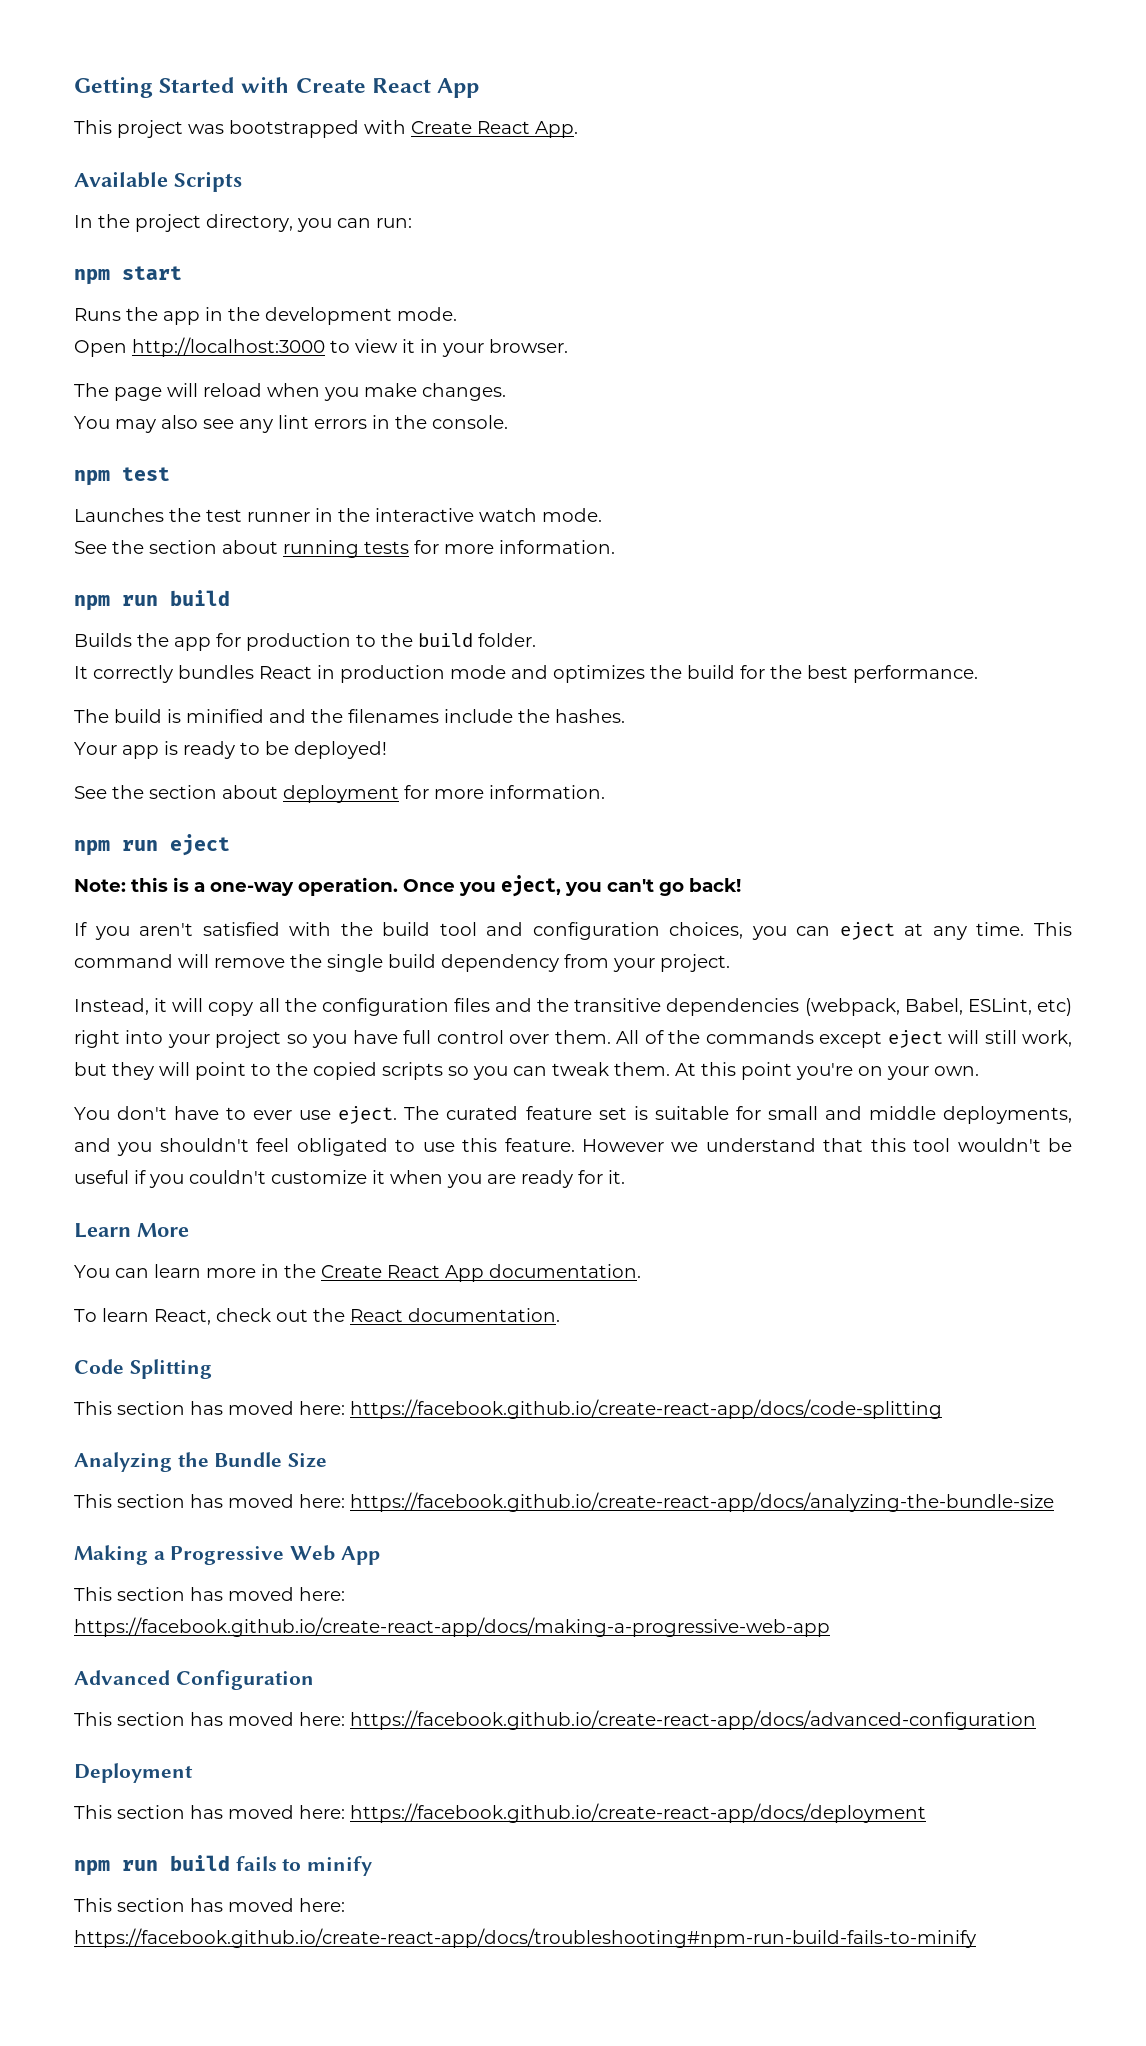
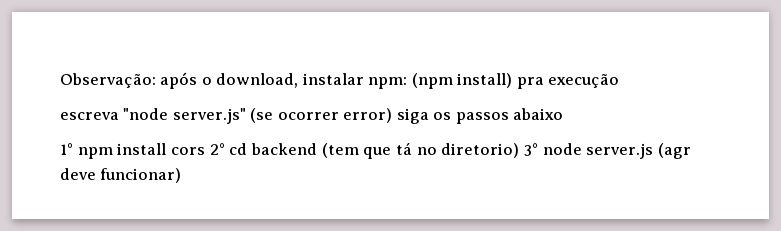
- Getting Started with Create React App
- This project was bootstrapped with Create React App.
- Available Scripts
- In the project directory, you can run:
- npm start
- Runs the app in the development mode.
- Open http://localhost:3000 to view it in your browser.
- The page will reload when you make changes.
- You may also see any lint errors in the console.
- npm test
- Launches the test runner in the interactive watch mode.
- See the section about running tests for more information.
- npm run build
- Builds the app for production to the build folder.
- It correctly bundles React in production mode and optimizes the build for the best performance.
- The build is minified and the filenames include the hashes.
- Your app is ready to be deployed!
- See the section about deployment for more information.
- npm run eject
- Note: this is a one-way operation. Once you eject, you can't go back!
- If you aren't satisfied with the build tool and configuration choices, you can eject at any time. This command will remove the single build dependency from your project.
- Instead, it will copy all the configuration files and the transitive dependencies (webpack, Babel, ESLint, etc) right into your project so you have full control over them. All of the commands except eject will still work, but they will point to the copied scripts so you can tweak them. At this point you're on your own.
- You don't have to ever use eject. The curated feature set is suitable for small and middle deployments, and you shouldn't feel obligated to use this feature. However we understand that this tool wouldn't be useful if you couldn't customize it when you are ready for it.
- Learn More
- You can learn more in the Create React App documentation.
- To learn React, check out the React documentation.
- Code Splitting
- This section has moved here: https://facebook.github.io/create-react-app/docs/code-splitting
- Analyzing the Bundle Size
- This section has moved here: https://facebook.github.io/create-react-app/docs/analyzing-the-bundle-size
- Making a Progressive Web App
- This section has moved here: https://facebook.github.io/create-react-app/docs/making-a-progressive-web-app
- Advanced Configuration
- This section has moved here: https://facebook.github.io/create-react-app/docs/advanced-configuration
- Deployment
- This section has moved here: https://facebook.github.io/create-react-app/docs/deployment
- npm run build fails to minify
- This section has moved here: https://facebook.github.io/create-react-app/docs/troubleshooting#npm-run-build-fails-to-minify
+ Observação: após o download, instalar npm: (npm install) pra execução
+ escreva "node server.js" (se ocorrer error) siga os passos abaixo
+ 1° npm install cors 2° cd backend (tem que tá no diretorio) 3° node server.js (agr deve funcionar)

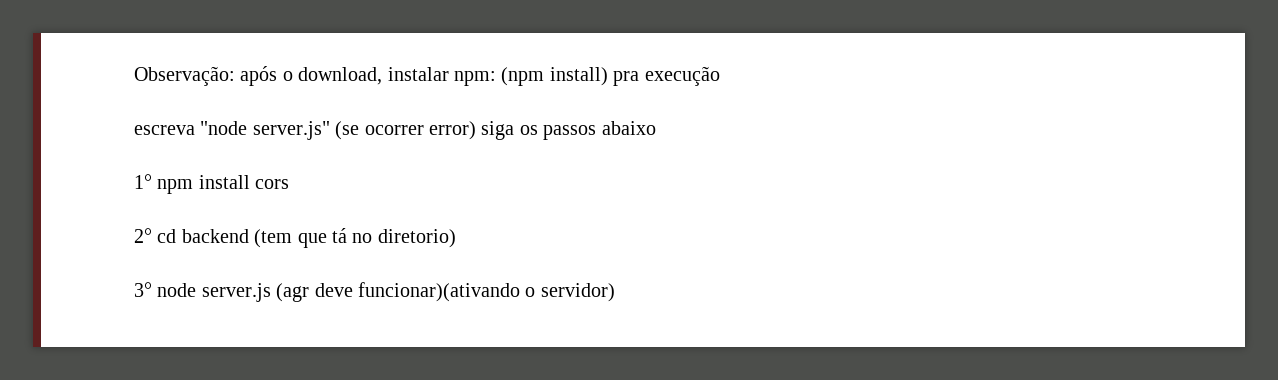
- 1° npm install cors 2° cd backend (tem que tá no diretorio) 3° node server.js (agr deve funcionar)
+ 1° npm install cors
+ 2° cd backend (tem que tá no diretorio)
+ 3° node server.js (agr deve funcionar)(ativando o servidor)

